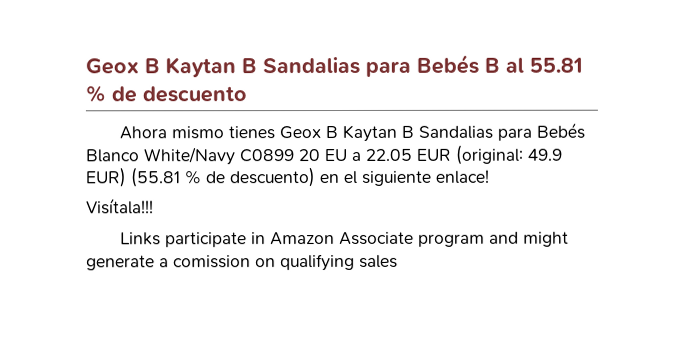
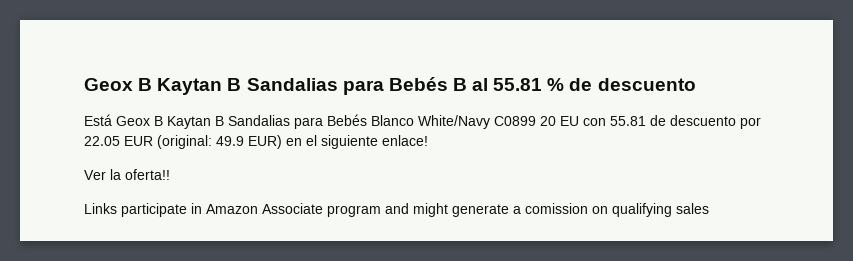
- Ahora mismo tienes Geox B Kaytan B Sandalias para Bebés Blanco White/Navy C0899 20 EU a 22.05 EUR (original: 49.9 EUR) (55.81 % de descuento) en el siguiente enlace!
+ Está Geox B Kaytan B Sandalias para Bebés Blanco White/Navy C0899 20 EU con 55.81 de descuento por 22.05 EUR (original: 49.9 EUR) en el siguiente enlace!
- Visítala!!!
+ Ver la oferta!!

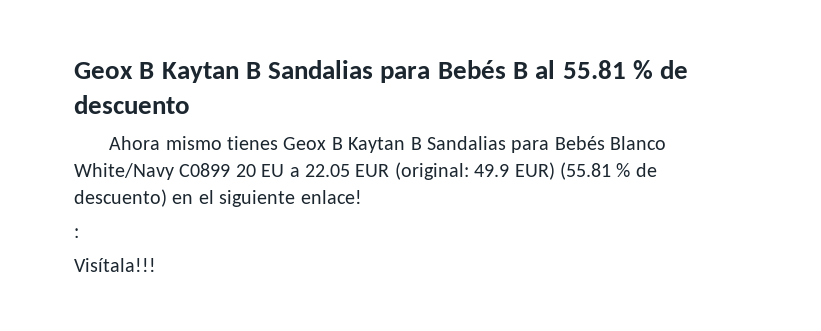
- Está Geox B Kaytan B Sandalias para Bebés Blanco White/Navy C0899 20 EU con 55.81 de descuento por 22.05 EUR (original: 49.9 EUR) en el siguiente enlace!
+ Ahora mismo tienes Geox B Kaytan B Sandalias para Bebés Blanco White/Navy C0899 20 EU a 22.05 EUR (original: 49.9 EUR) (55.81 % de descuento) en el siguiente enlace!
- Ver la oferta!!
- Links participate in Amazon Associate program and might generate a comission on qualifying sales
+ :
+ Visítala!!!

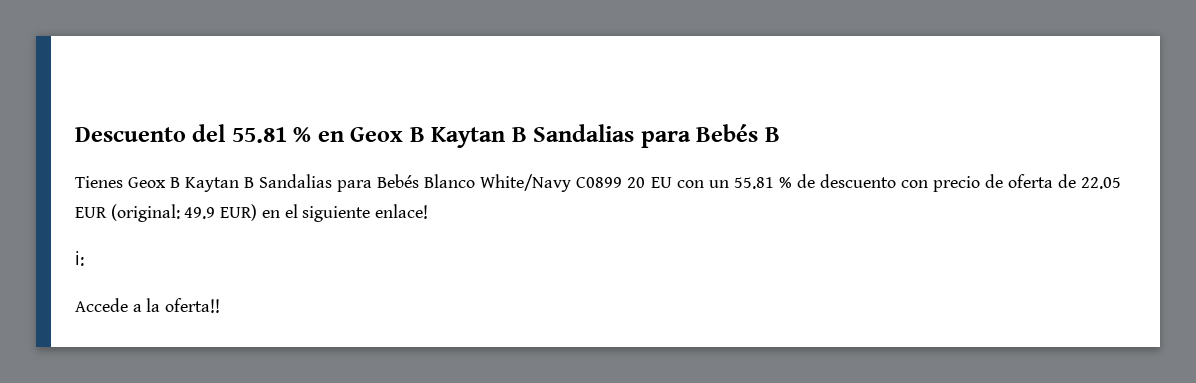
- Geox B Kaytan B Sandalias para Bebés B al 55.81 % de descuento
- Ahora mismo tienes Geox B Kaytan B Sandalias para Bebés Blanco White/Navy C0899 20 EU a 22.05 EUR (original: 49.9 EUR) (55.81 % de descuento) en el siguiente enlace!
+ Descuento del 55.81 % en Geox B Kaytan B Sandalias para Bebés B
+ Tienes Geox B Kaytan B Sandalias para Bebés Blanco White/Navy C0899 20 EU con un 55.81 % de descuento con precio de oferta de 22.05 EUR (original: 49.9 EUR) en el siguiente enlace!
- :
- Visítala!!!
+ ℹ:
+ Accede a la oferta!!

